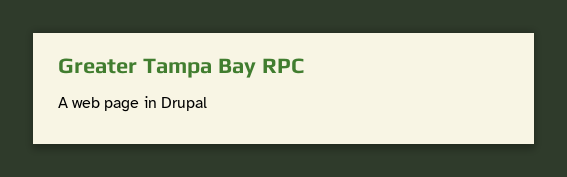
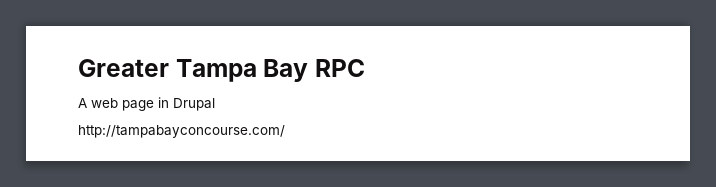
+ http://tampabayconcourse.com/

